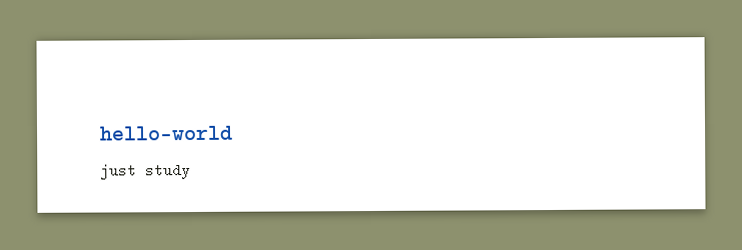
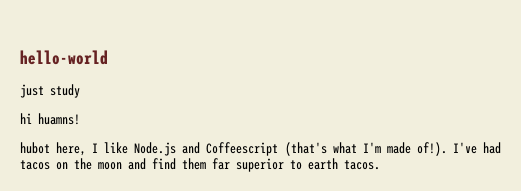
+ hi huamns!
+ hubot here, I like Node.js and Coffeescript (that's what I'm made of!). I've had tacos on the moon and find them far superior to earth tacos.

